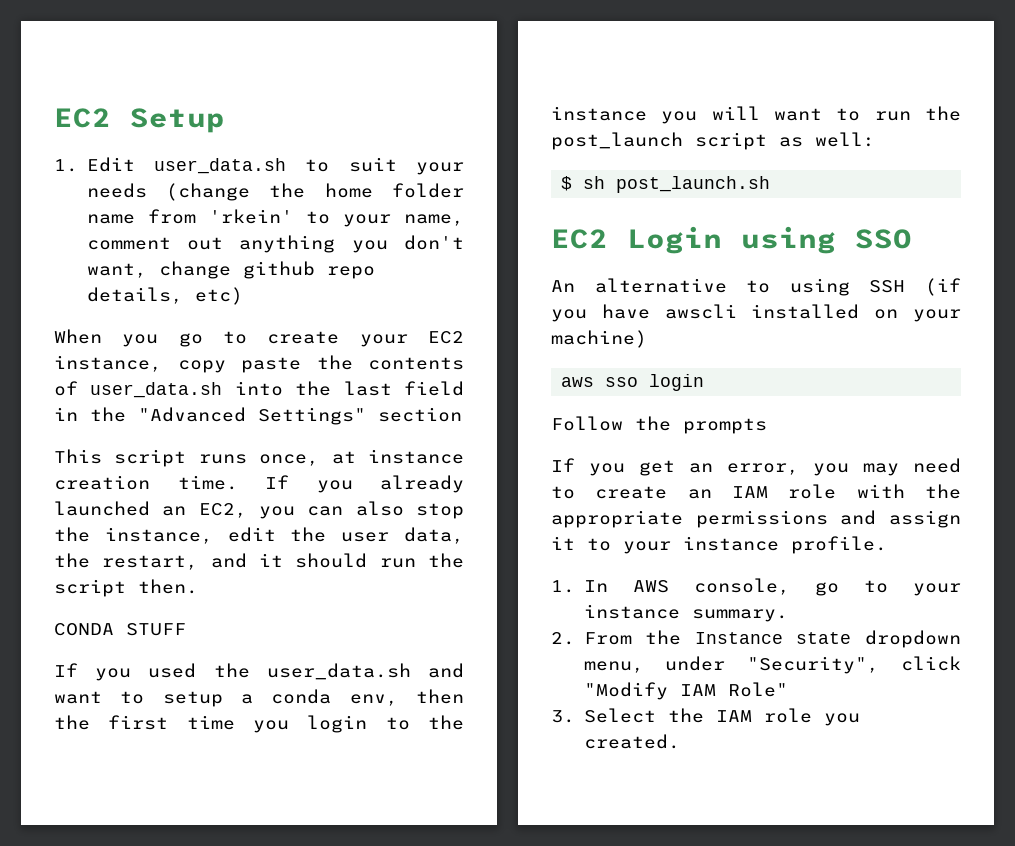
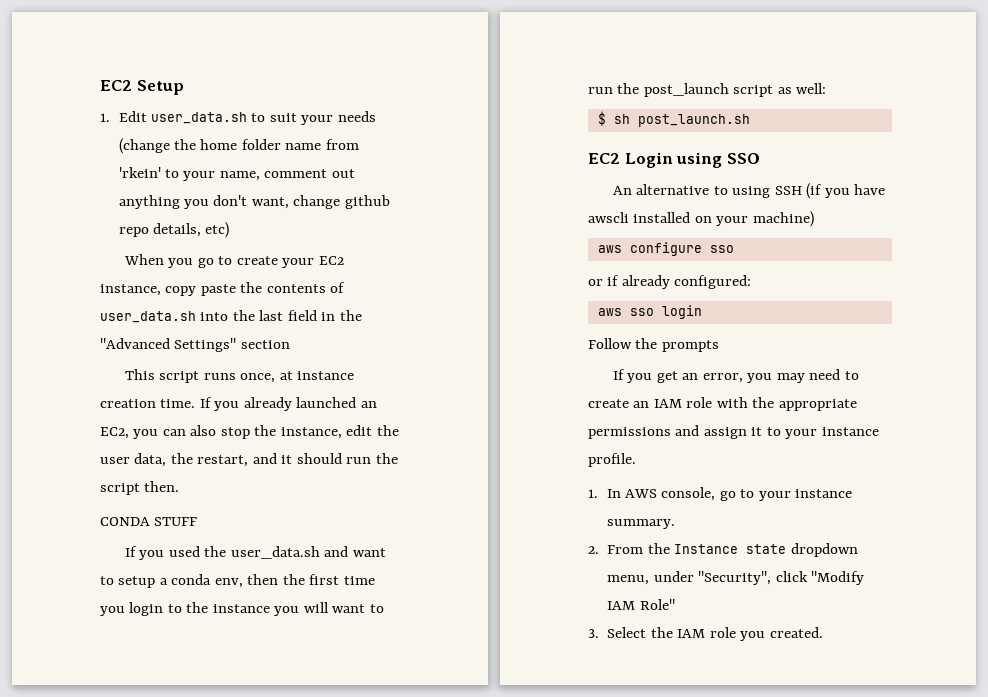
+ aws configure sso
+ or if already configured:

